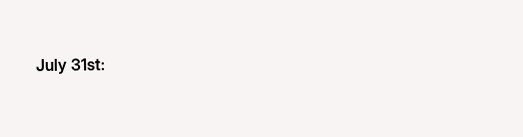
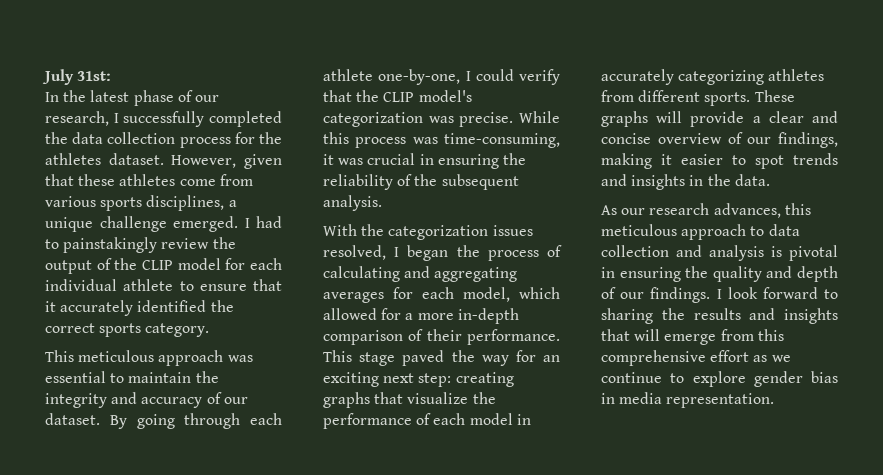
+ In the latest phase of our research, I successfully completed the data collection process for the athletes dataset. However, given that these athletes come from various sports disciplines, a unique challenge emerged. I had to painstakingly review the output of the CLIP model for each individual athlete to ensure that it accurately identified the correct sports category.
+ This meticulous approach was essential to maintain the integrity and accuracy of our dataset. By going through each athlete one-by-one, I could verify that the CLIP model's categorization was precise. While this process was time-consuming, it was crucial in ensuring the reliability of the subsequent analysis.
+ With the categorization issues resolved, I began the process of calculating and aggregating averages for each model, which allowed for a more in-depth comparison of their performance. This stage paved the way for an exciting next step: creating graphs that visualize the performance of each model in accurately categorizing athletes from different sports. These graphs will provide a clear and concise overview of our findings, making it easier to spot trends and insights in the data.
+ As our research advances, this meticulous approach to data collection and analysis is pivotal in ensuring the quality and depth of our findings. I look forward to sharing the results and insights that will emerge from this comprehensive effort as we continue to explore gender bias in media representation.

